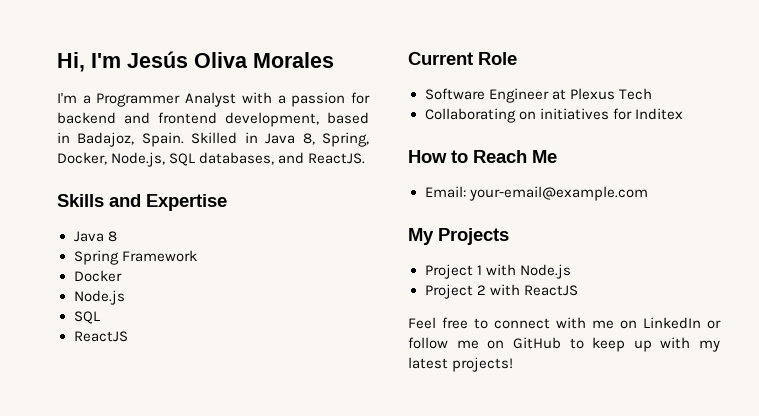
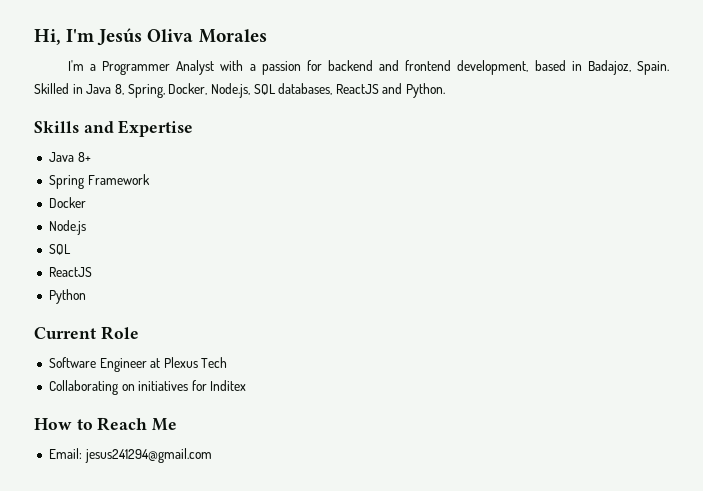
- Skilled in Java 8, Spring, Docker, Node.js, SQL databases, and ReactJS.
+ Skilled in Java 8, Spring, Docker, Node.js, SQL databases, ReactJS and Python.
- Java 8
+ Java 8+
+ Python
- Email: your-email@example.com
- My Projects
- Project 1 with Node.js
- Project 2 with ReactJS
- Feel free to connect with me on LinkedIn or follow me on GitHub to keep up with my latest projects!
+ Email: jesus241294@gmail.com

